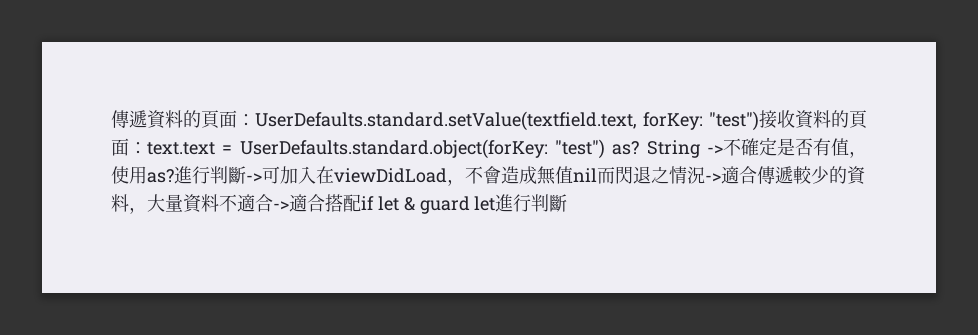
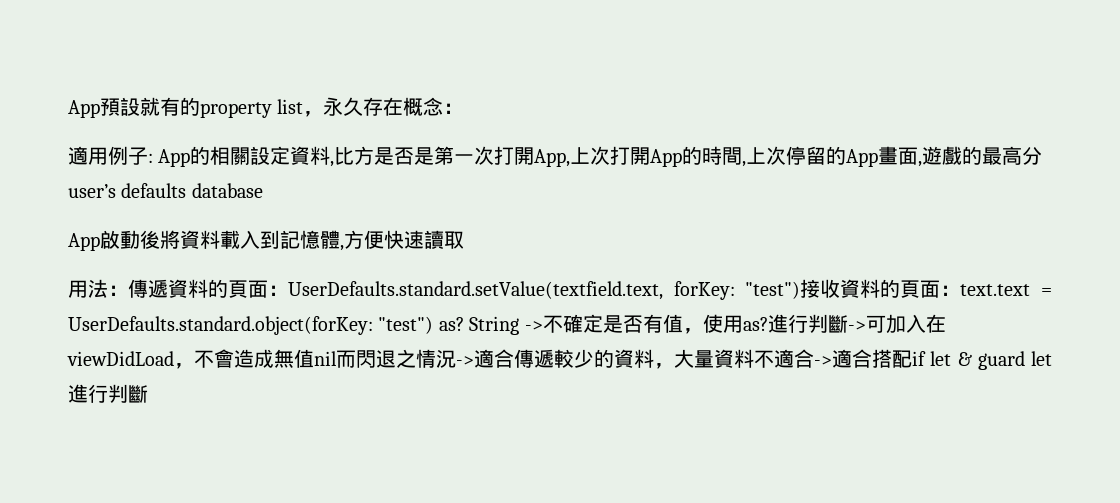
- 傳遞資料的頁面：UserDefaults.standard.setValue(textfield.text, forKey: "test")接收資料的頁面：text.text = UserDefaults.standard.object(forKey: "test") as?
+ App預設就有的property list，永久存在概念：
+ 適用例子: App的相關設定資料,比方是否是第一次打開App,上次打開App的時間,上次停留的App畫面,遊戲的最高分user’s defaults database
+ App啟動後將資料載入到記憶體,方便快速讀取
+ 用法：傳遞資料的頁面：UserDefaults.standard.setValue(textfield.text, forKey: "test")接收資料的頁面：text.text = UserDefaults.standard.object(forKey: "test") as?

